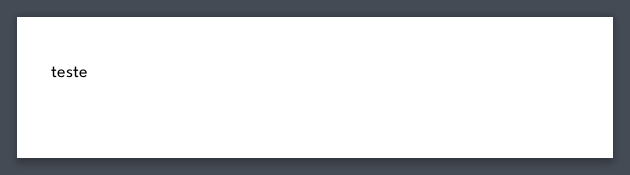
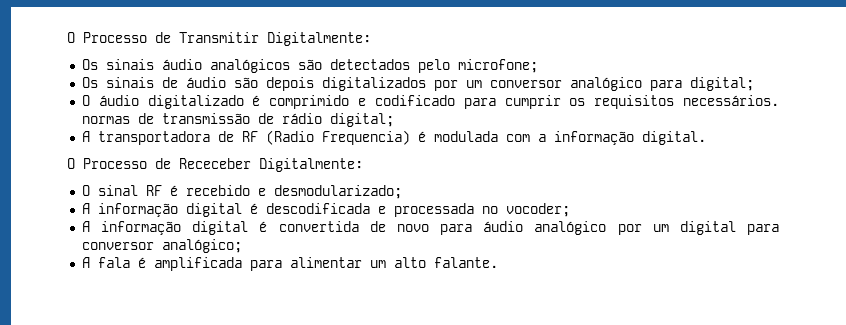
- teste
+ O Processo de Transmitir Digitalmente:
+ Os sinais áudio analógicos são detectados pelo microfone;
+ Os sinais de áudio são depois digitalizados por um conversor analógico para digital;
+ O áudio digitalizado é comprimido e codificado para cumprir os requisitos necessários. normas de transmissão de rádio digital;
+ A transportadora de RF (Radio Frequencia) é modulada com a informação digital.
+ O Processo de Receceber Digitalmente:
+ O sinal RF é recebido e desmodularizado;
+ A informação digital é descodificada e processada no vocoder;
+ A informação digital é convertida de novo para áudio analógico por um digital para conversor analógico;
+ A fala é amplificada para alimentar um alto falante.

